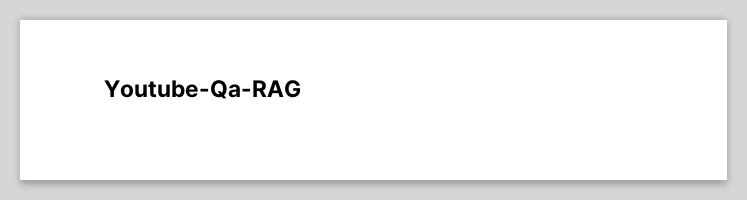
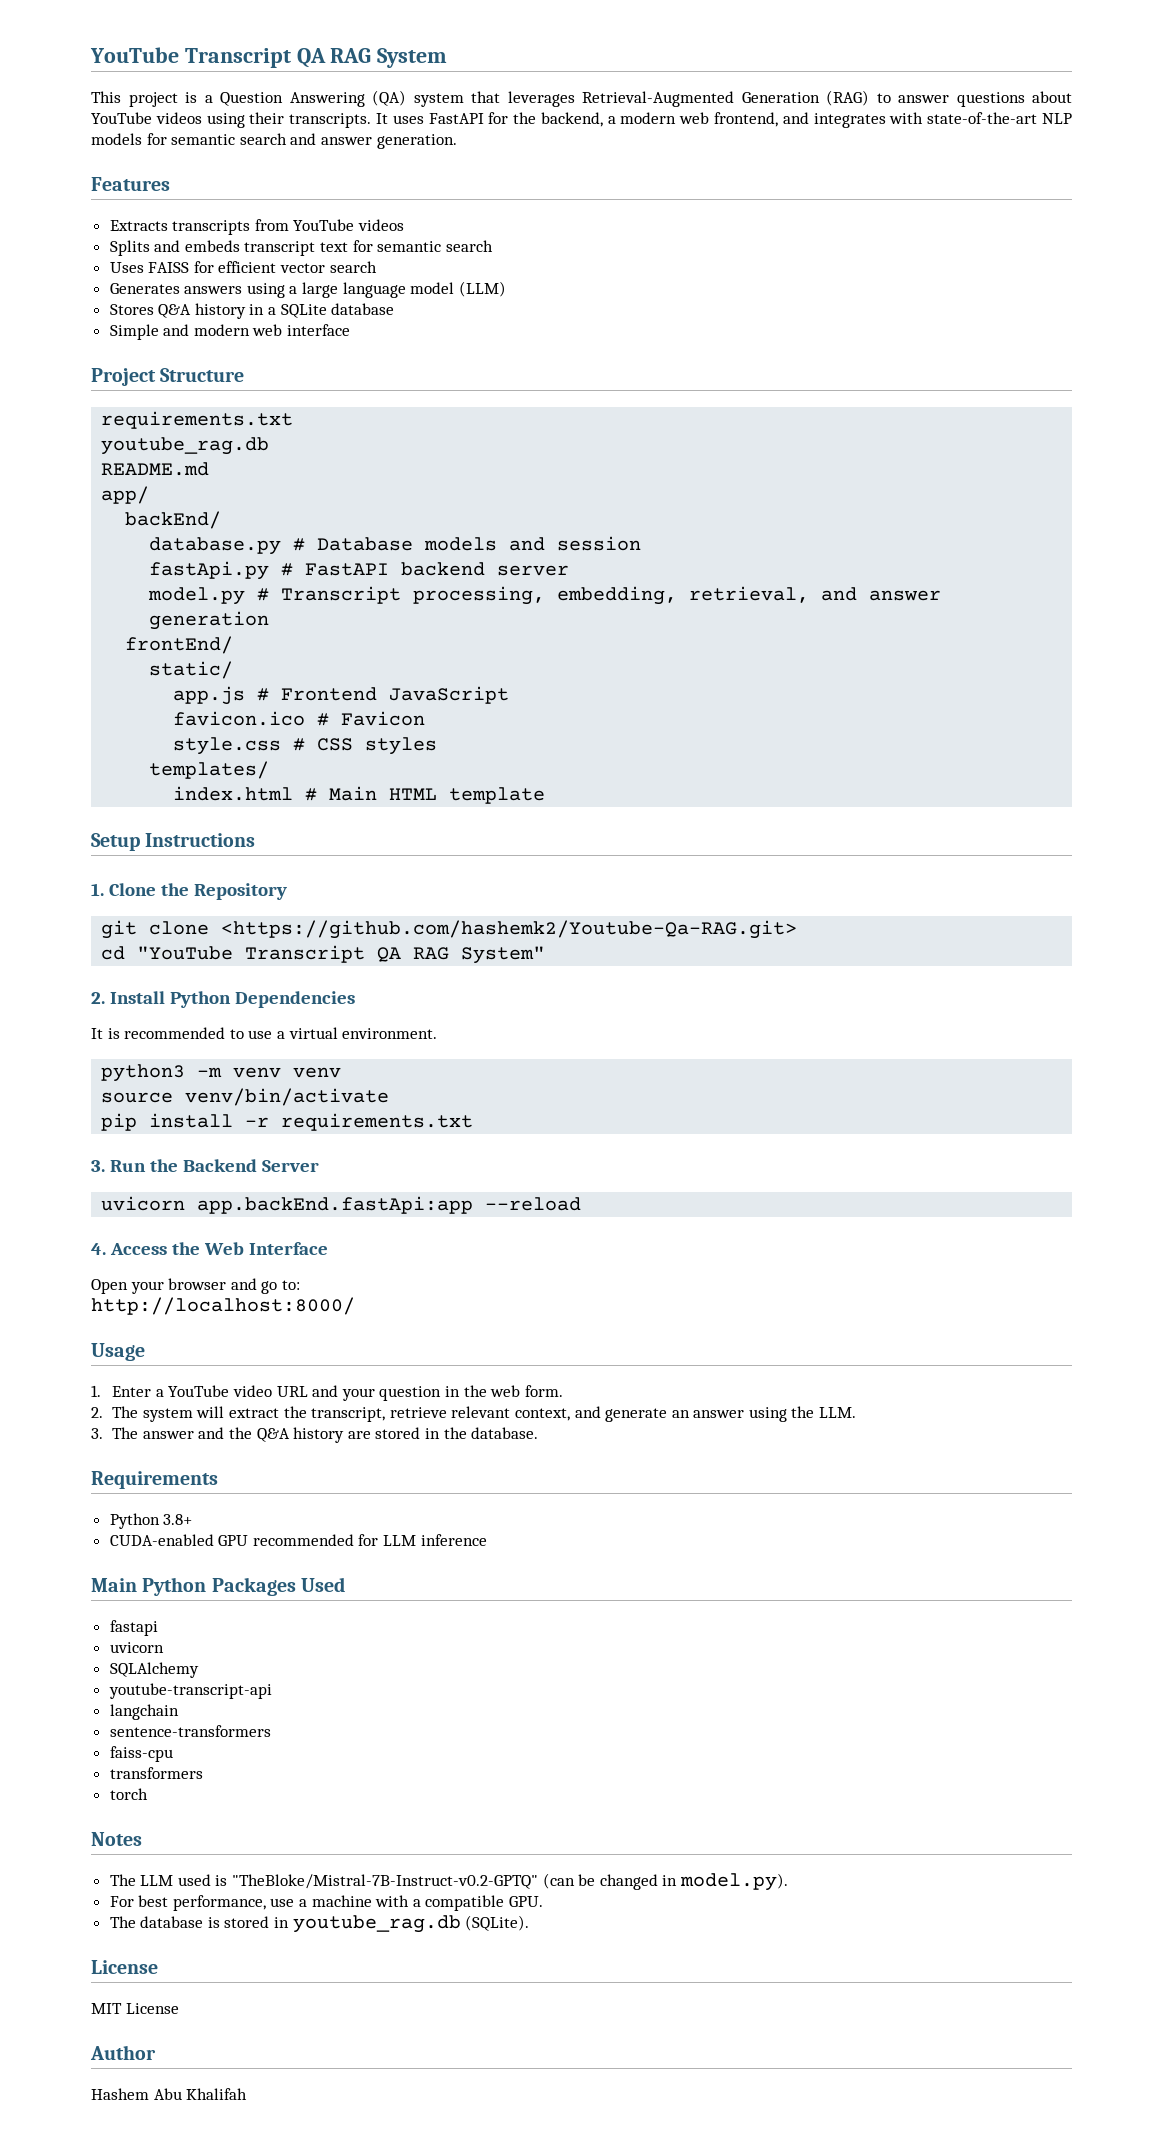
- Youtube-Qa-RAG
+ YouTube Transcript QA RAG System
+ This project is a Question Answering (QA) system that leverages Retrieval-Augmented Generation (RAG) to answer questions about YouTube videos using their transcripts. It uses FastAPI for the backend, a modern web frontend, and integrates with state-of-the-art NLP models for semantic search and answer generation.
+ Features
+ Extracts transcripts from YouTube videos
+ Splits and embeds transcript text for semantic search
+ Uses FAISS for efficient vector search
+ Generates answers using a large language model (LLM)
+ Stores Q&A history in a SQLite database
+ Simple and modern web interface
+ Project Structure
+ requirements.txt
+ youtube_rag.db
+ README.md
+ app/
+ backEnd/
+ database.py # Database models and session
+ fastApi.py # FastAPI backend server
+ model.py # Transcript processing, embedding, retrieval, and answer generation
+ frontEnd/
+ static/
+ app.js # Frontend JavaScript
+ favicon.ico # Favicon
+ style.css # CSS styles
+ templates/
+ index.html # Main HTML template
+ Setup Instructions
+ 1. Clone the Repository
+ git clone <https://github.com/hashemk2/Youtube-Qa-RAG.git>
+ cd "YouTube Transcript QA RAG System"
+ 2. Install Python Dependencies
+ It is recommended to use a virtual environment.
+ python3 -m venv venv
+ source venv/bin/activate
+ pip install -r requirements.txt
+ 3. Run the Backend Server
+ uvicorn app.backEnd.fastApi:app --reload
+ 4. Access the Web Interface
+ Open your browser and go to:
+ http://localhost:8000/
+ Usage
+ 1. Enter a YouTube video URL and your question in the web form.
+ 2. The system will extract the transcript, retrieve relevant context, and generate an answer using the LLM.
+ 3. The answer and the Q&A history are stored in the database.
+ Requirements
+ Python 3.8+
+ CUDA-enabled GPU recommended for LLM inference
+ Main Python Packages Used
+ fastapi
+ uvicorn
+ SQLAlchemy
+ youtube-transcript-api
+ langchain
+ sentence-transformers
+ faiss-cpu
+ transformers
+ torch
+ Notes
+ The LLM used is "TheBloke/Mistral-7B-Instruct-v0.2-GPTQ" (can be changed in model.py).
+ For best performance, use a machine with a compatible GPU.
+ The database is stored in youtube_rag.db (SQLite).
+ License
+ MIT License
+ Author
+ Hashem Abu Khalifah

